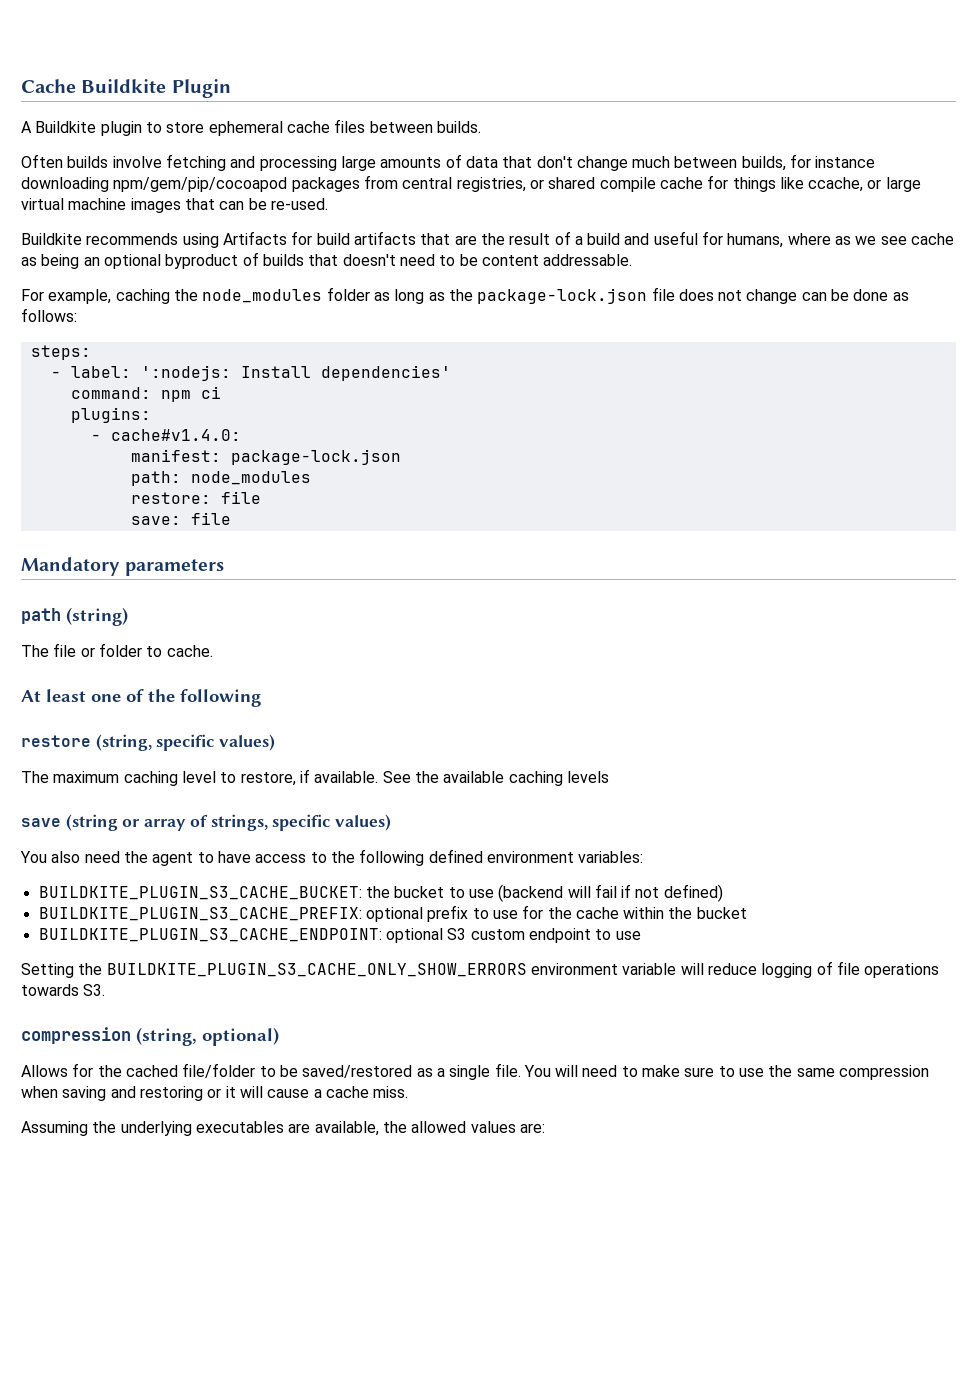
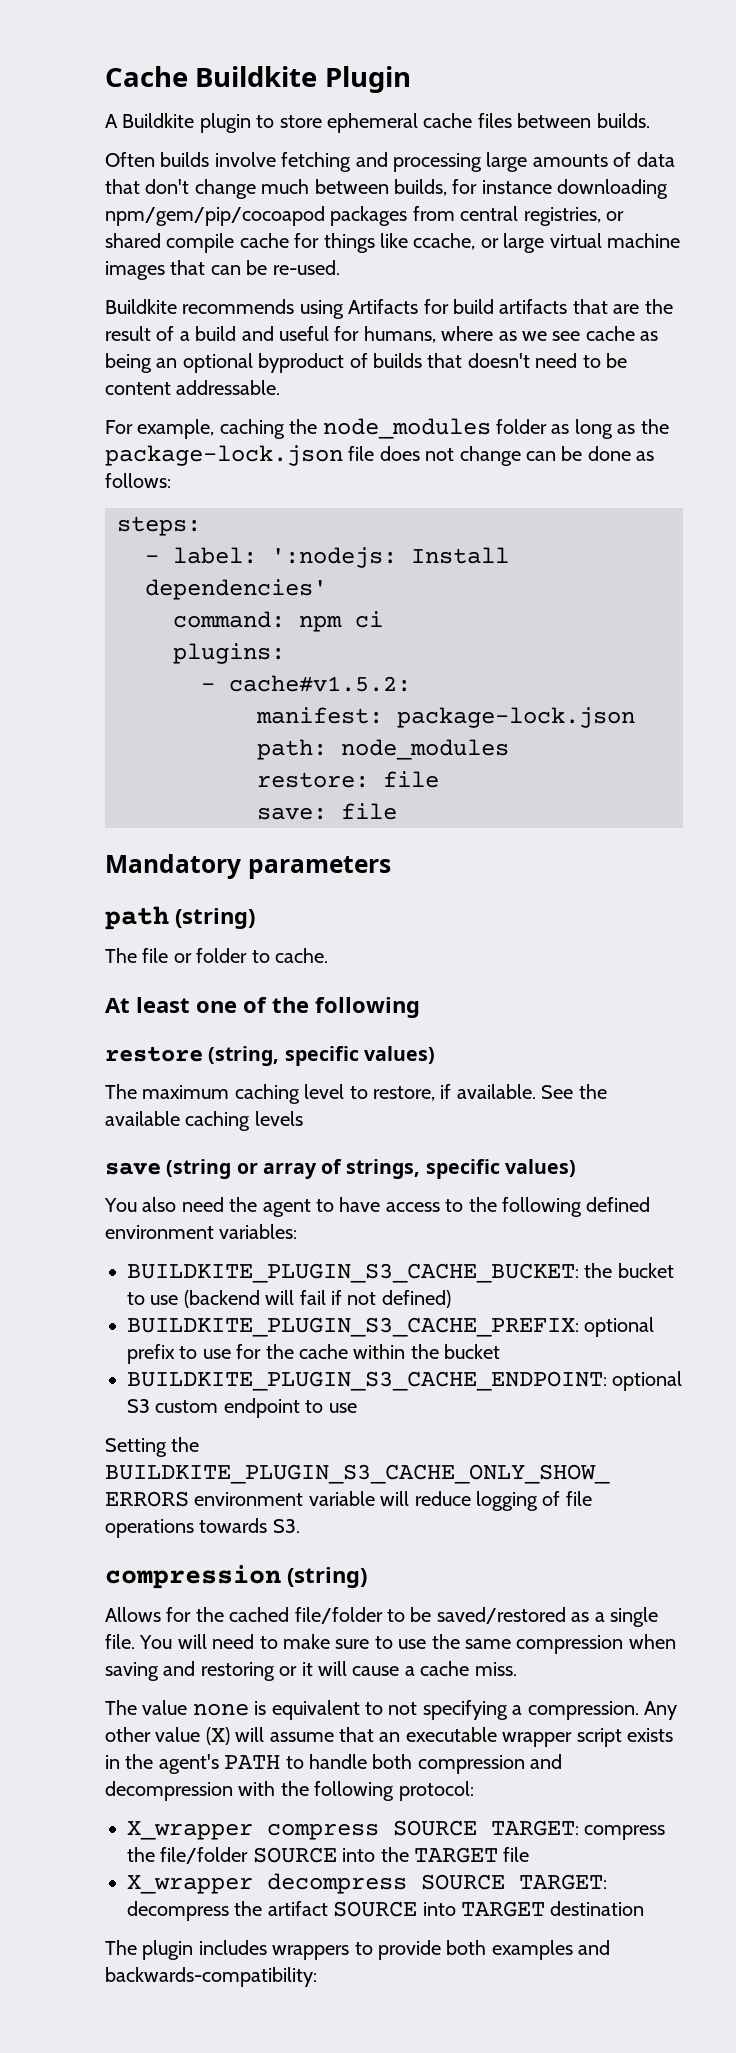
- - cache#v1.4.0:
+ - cache#v1.5.2:
- compression (string, optional)
+ compression (string)
- Assuming the underlying executables are available, the allowed values are:
+ The value none is equivalent to not specifying a compression. Any other value (X) will assume that an executable wrapper script exists in the agent's PATH to handle both compression and decompression with the following protocol:
+ X_wrapper compress SOURCE TARGET: compress the file/folder SOURCE into the TARGET file
+ X_wrapper decompress SOURCE TARGET: decompress the artifact SOURCE into TARGET destination
+ The plugin includes wrappers to provide both examples and backwards-compatibility:

